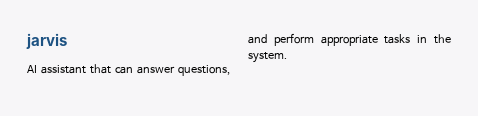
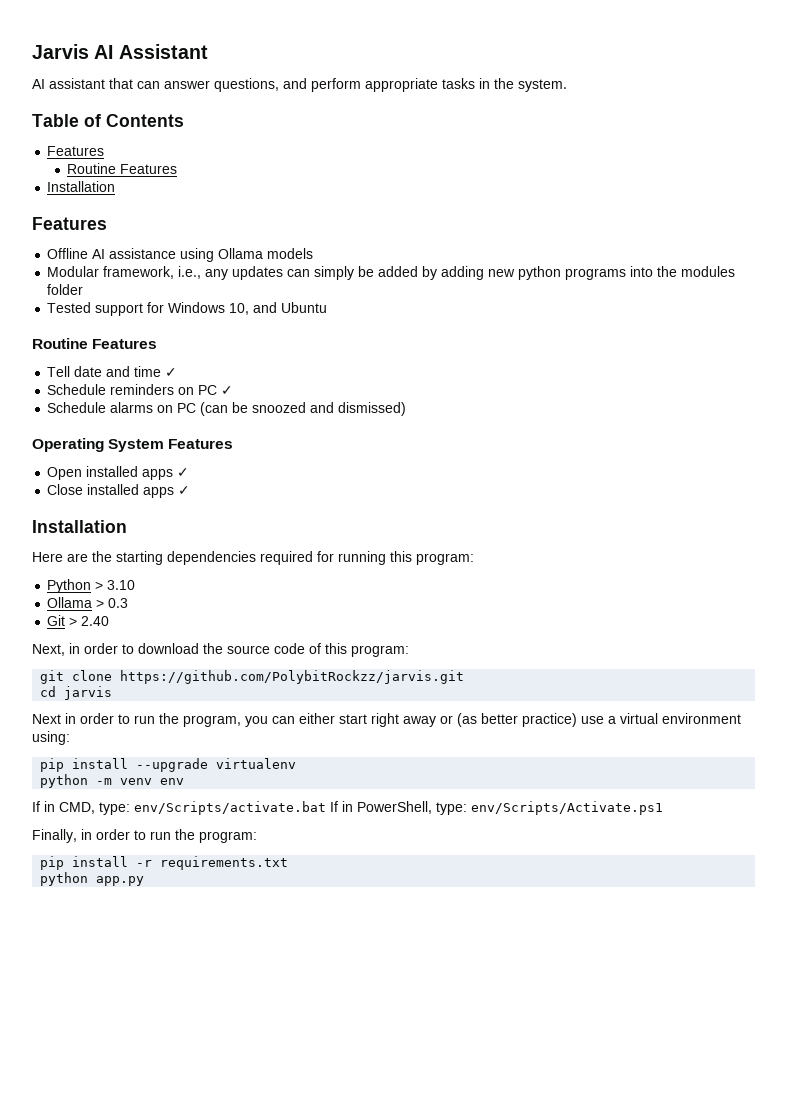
- jarvis
+ Jarvis AI Assistant
+ Table of Contents
+ Features
+ Routine Features
+ Installation
+ Features
+ Offline AI assistance using Ollama models
+ Modular framework, i.e., any updates can simply be added by adding new python programs into the modules folder
+ Tested support for Windows 10, and Ubuntu
+ Routine Features
+ Tell date and time ✓
+ Schedule reminders on PC ✓
+ Schedule alarms on PC (can be snoozed and dismissed)
+ Operating System Features
+ Open installed apps ✓
+ Close installed apps ✓
+ Installation
+ Here are the starting dependencies required for running this program:
+ Python > 3.10
+ Ollama > 0.3
+ Git > 2.40
+ Next, in order to download the source code of this program:
+ git clone https://github.com/PolybitRockzz/jarvis.git
+ cd jarvis
+ Next in order to run the program, you can either start right away or (as better practice) use a virtual environment using:
+ pip install --upgrade virtualenv
+ python -m venv env
+ If in CMD, type: env/Scripts/activate.bat If in PowerShell, type: env/Scripts/Activate.ps1
+ Finally, in order to run the program:
+ pip install -r requirements.txt
+ python app.py

